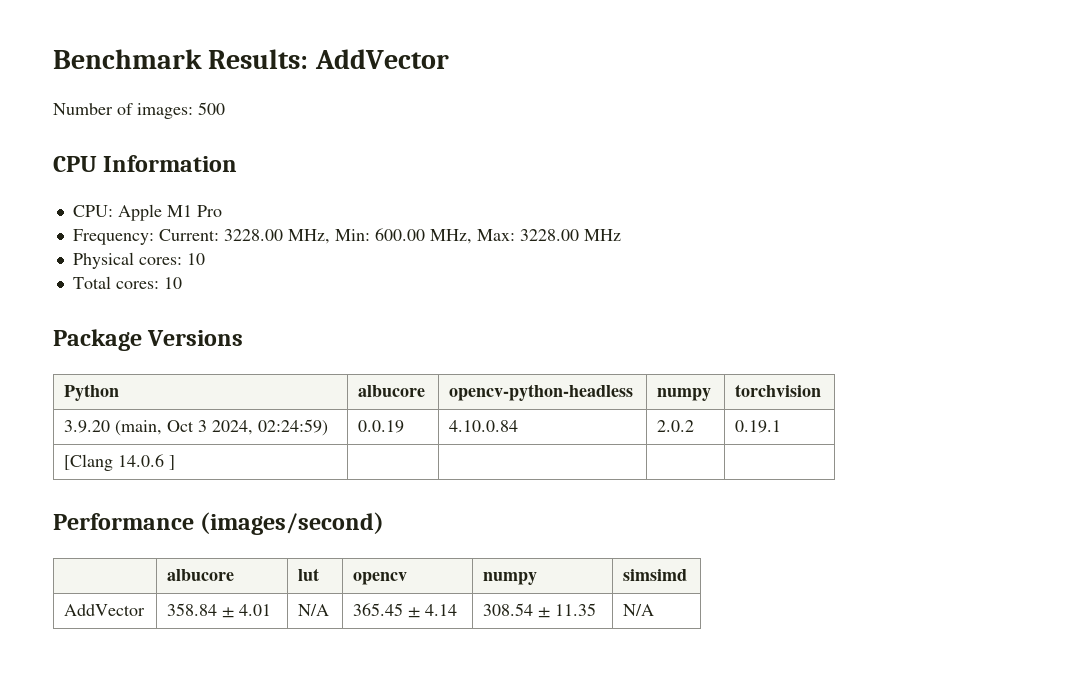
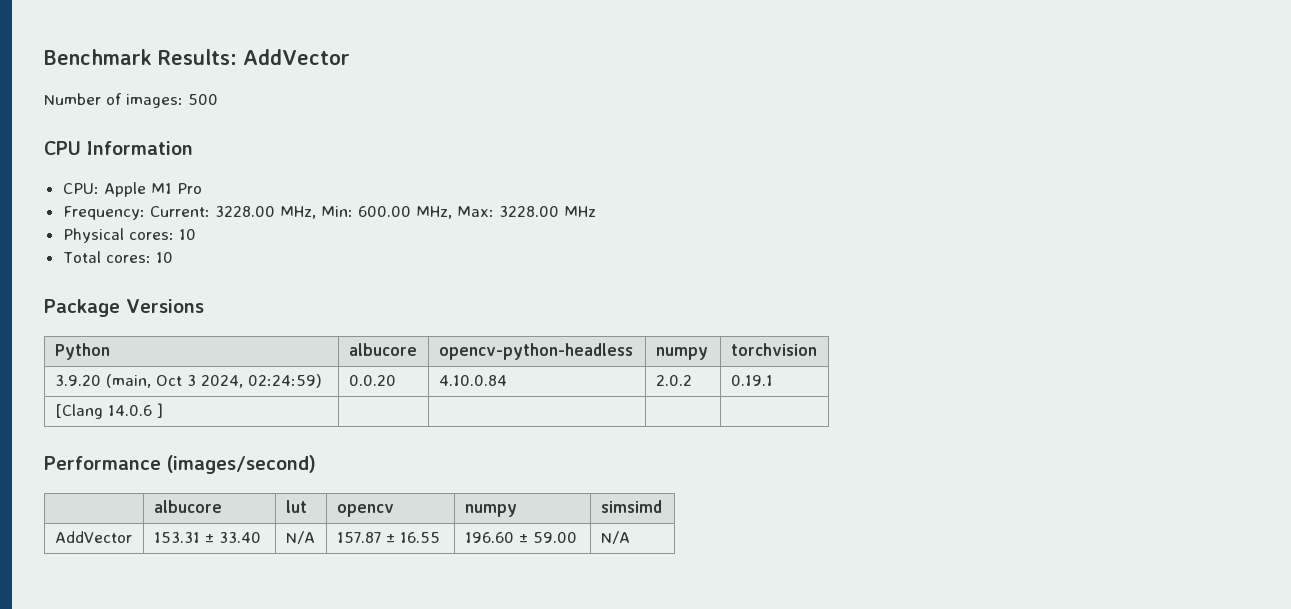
- 3.9.20 (main, Oct 3 2024, 02:24:59) | 0.0.19 | 4.10.0.84 | 2.0.2 | 0.19.1
+ 3.9.20 (main, Oct 3 2024, 02:24:59) | 0.0.20 | 4.10.0.84 | 2.0.2 | 0.19.1
- AddVector | 358.84 ± 4.01 | N/A | 365.45 ± 4.14 | 308.54 ± 11.35 | N/A
+ AddVector | 153.31 ± 33.40 | N/A | 157.87 ± 16.55 | 196.60 ± 59.00 | N/A

